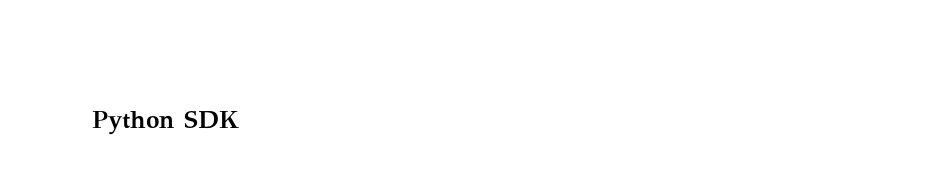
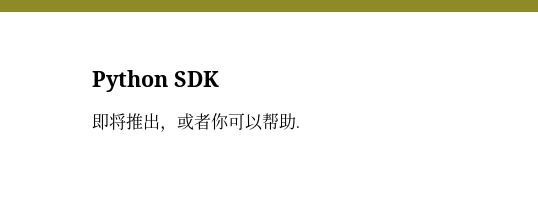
+ 即将推出，或者你可以帮助.

